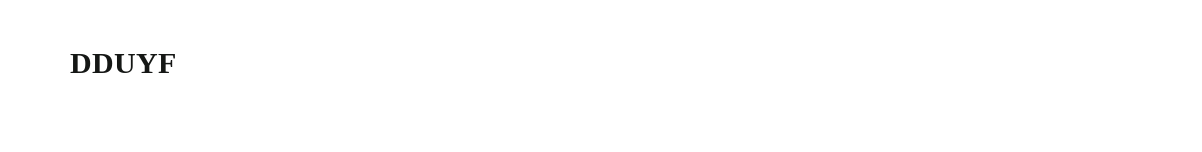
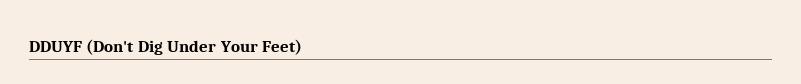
- DDUYF
+ DDUYF (Don't Dig Under Your Feet)

